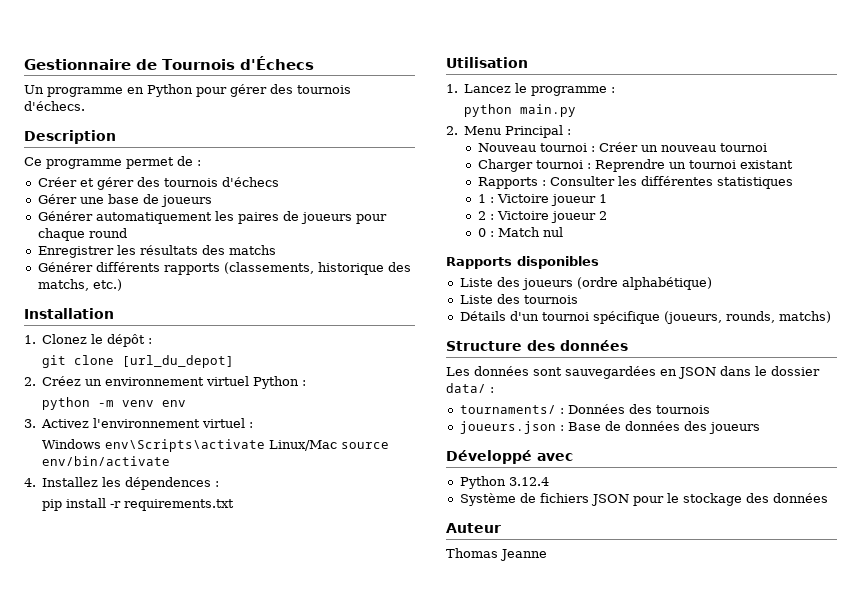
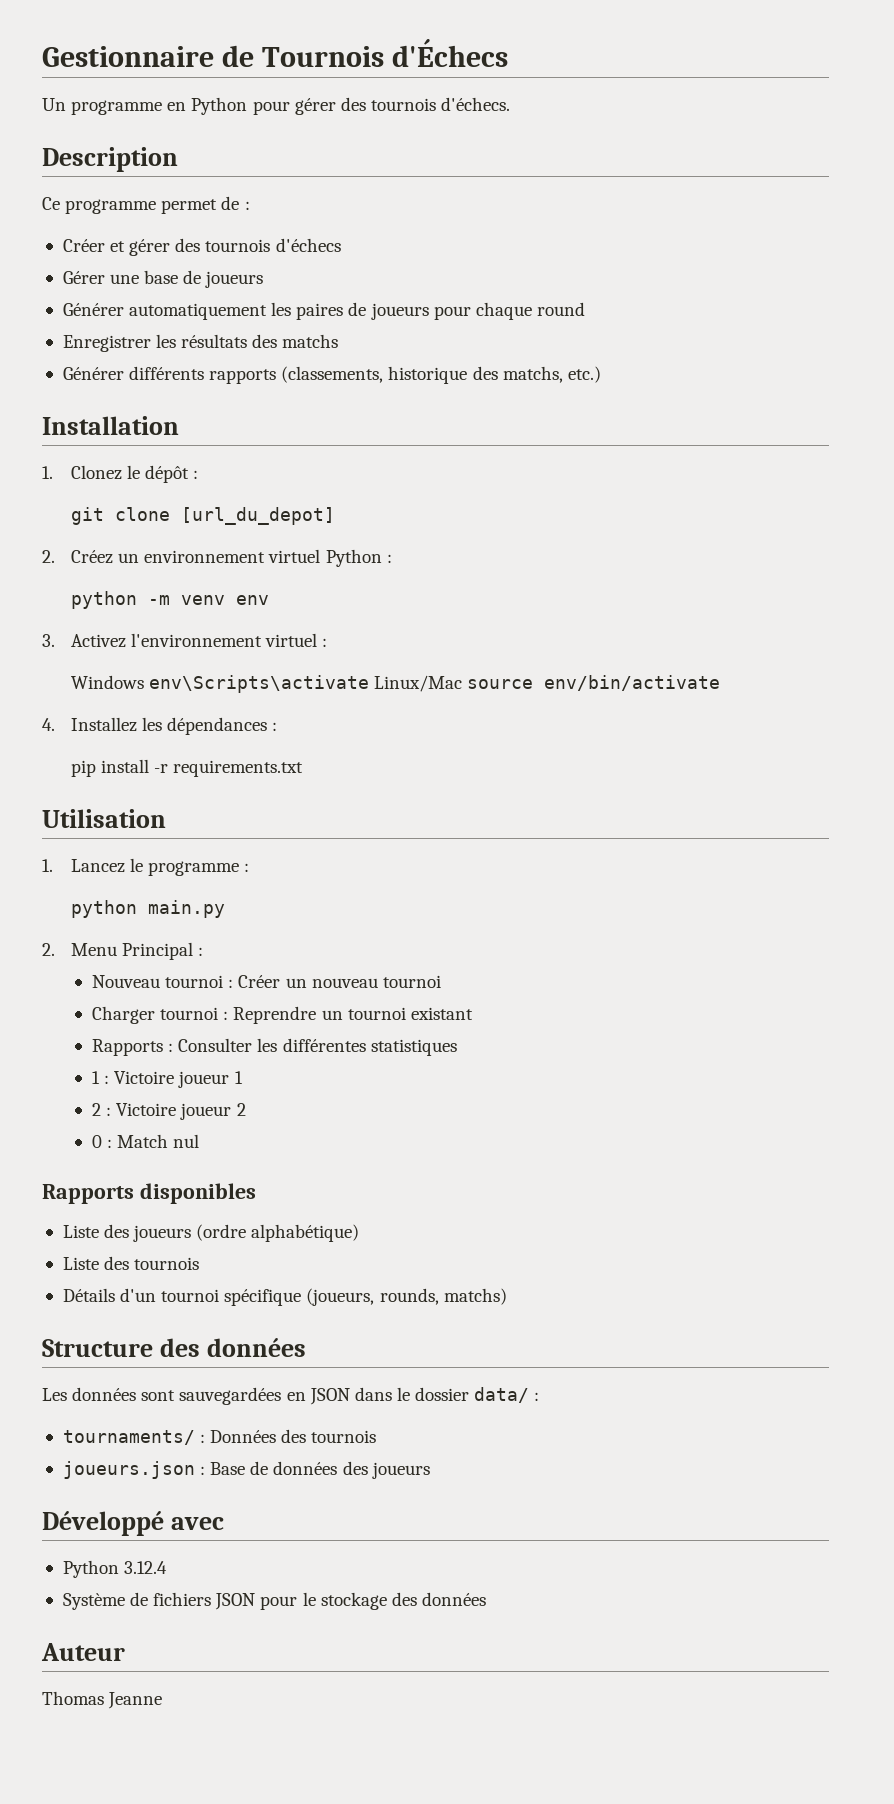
- 4. Installez les dépendences :
+ 4. Installez les dépendances :

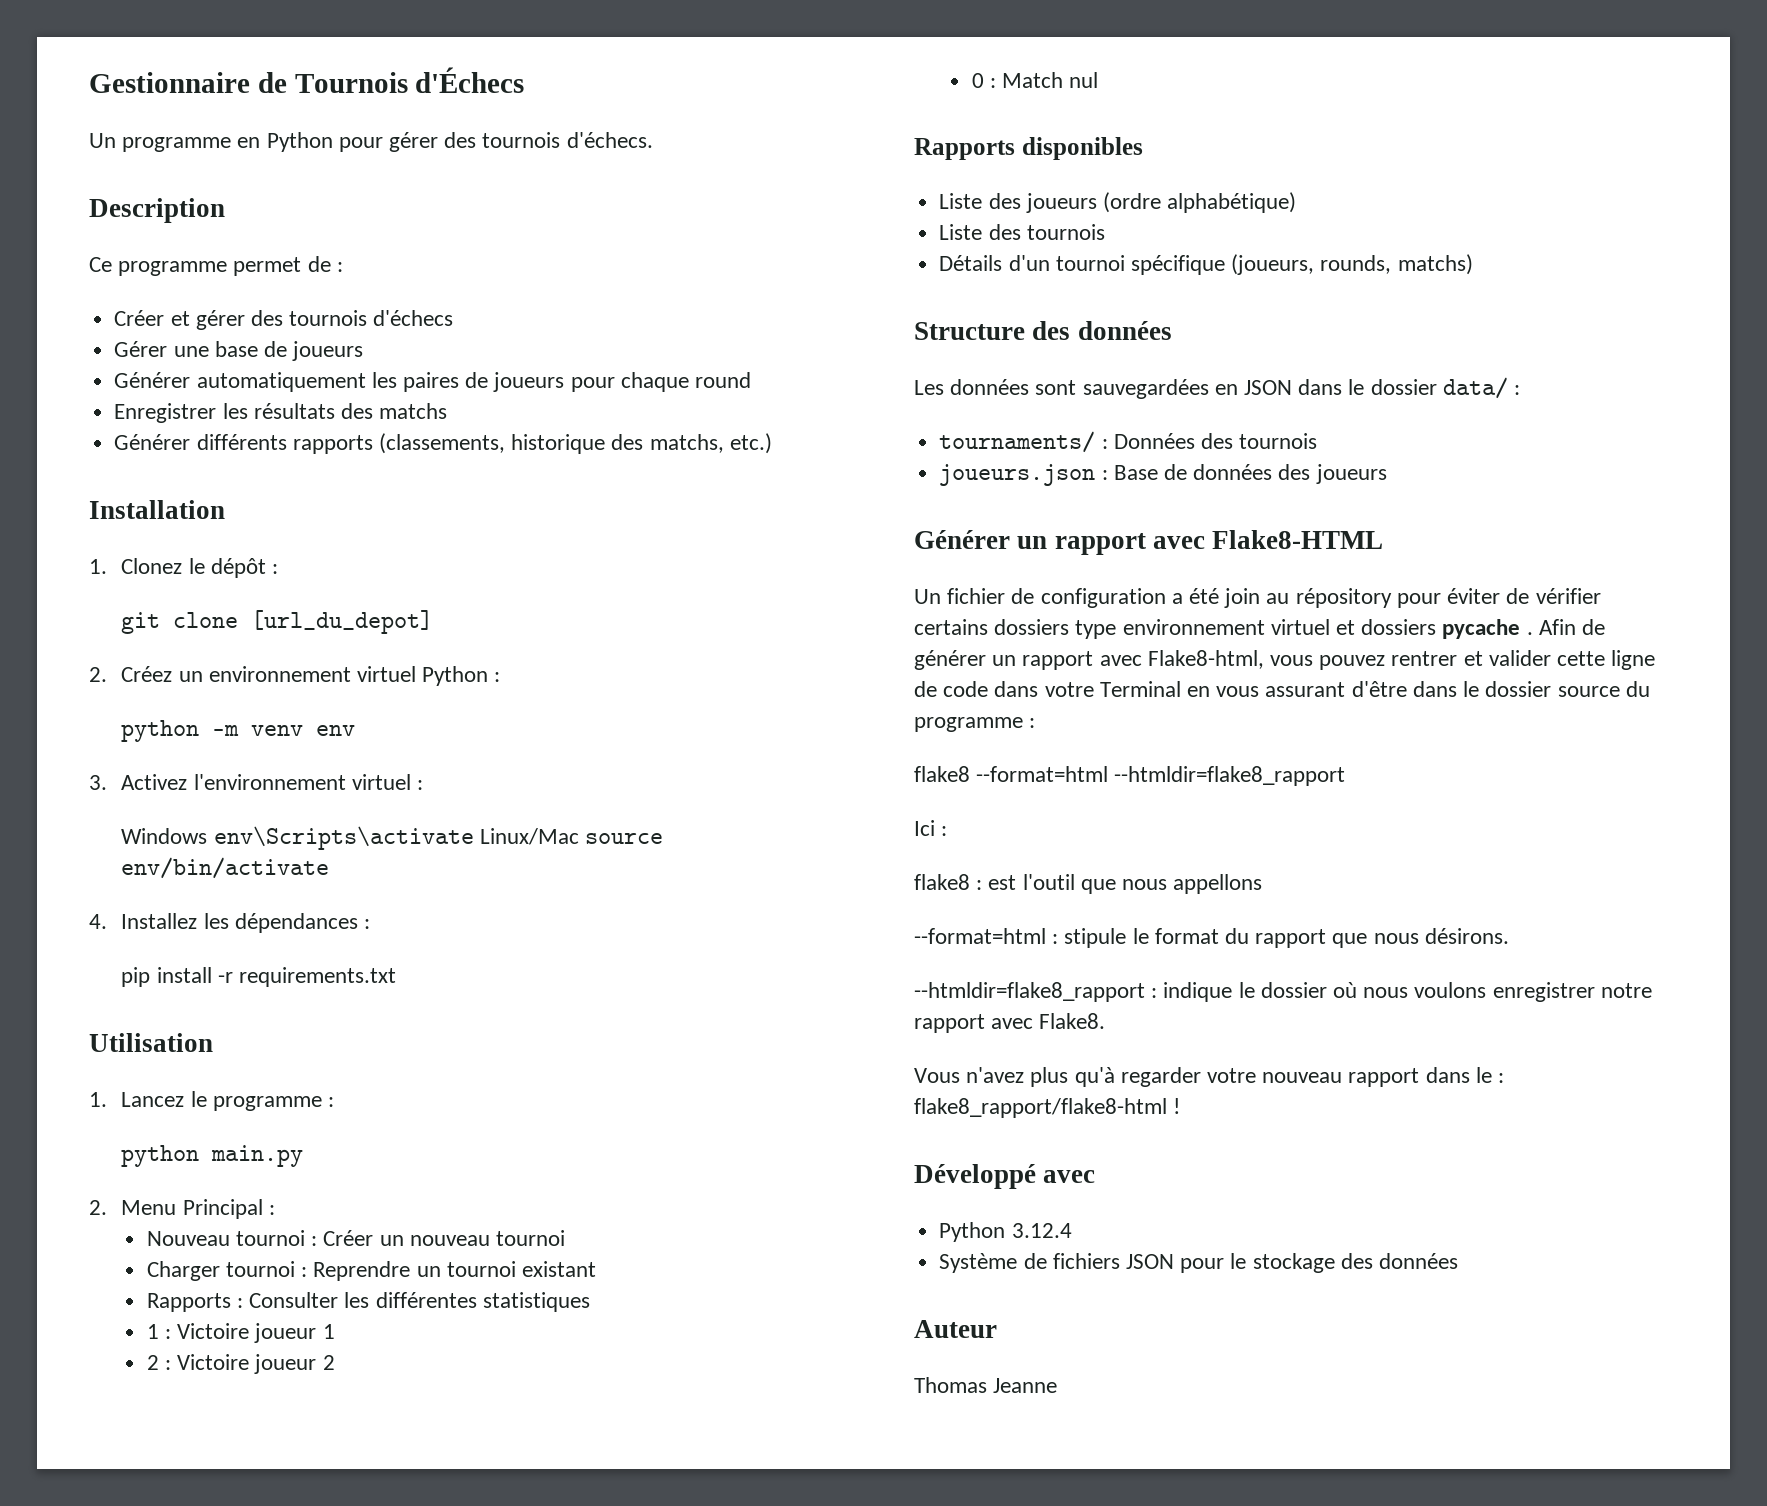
+ Générer un rapport avec Flake8-HTML
+ Un fichier de configuration a été join au répository pour éviter de vérifier certains dossiers type environnement virtuel et dossiers pycache . Afin de générer un rapport avec Flake8-html, vous pouvez rentrer et valider cette ligne de code dans votre Terminal en vous assurant d'être dans le dossier source du programme :
+ flake8 --format=html --htmldir=flake8_rapport
+ Ici :
+ flake8 : est l'outil que nous appellons
+ --format=html : stipule le format du rapport que nous désirons.
+ --htmldir=flake8_rapport : indique le dossier où nous voulons enregistrer notre rapport avec Flake8.
+ Vous n'avez plus qu'à regarder votre nouveau rapport dans le : flake8_rapport/flake8-html !

